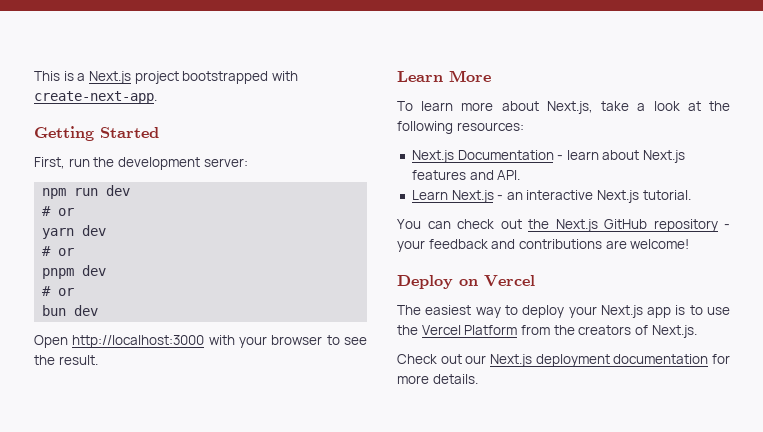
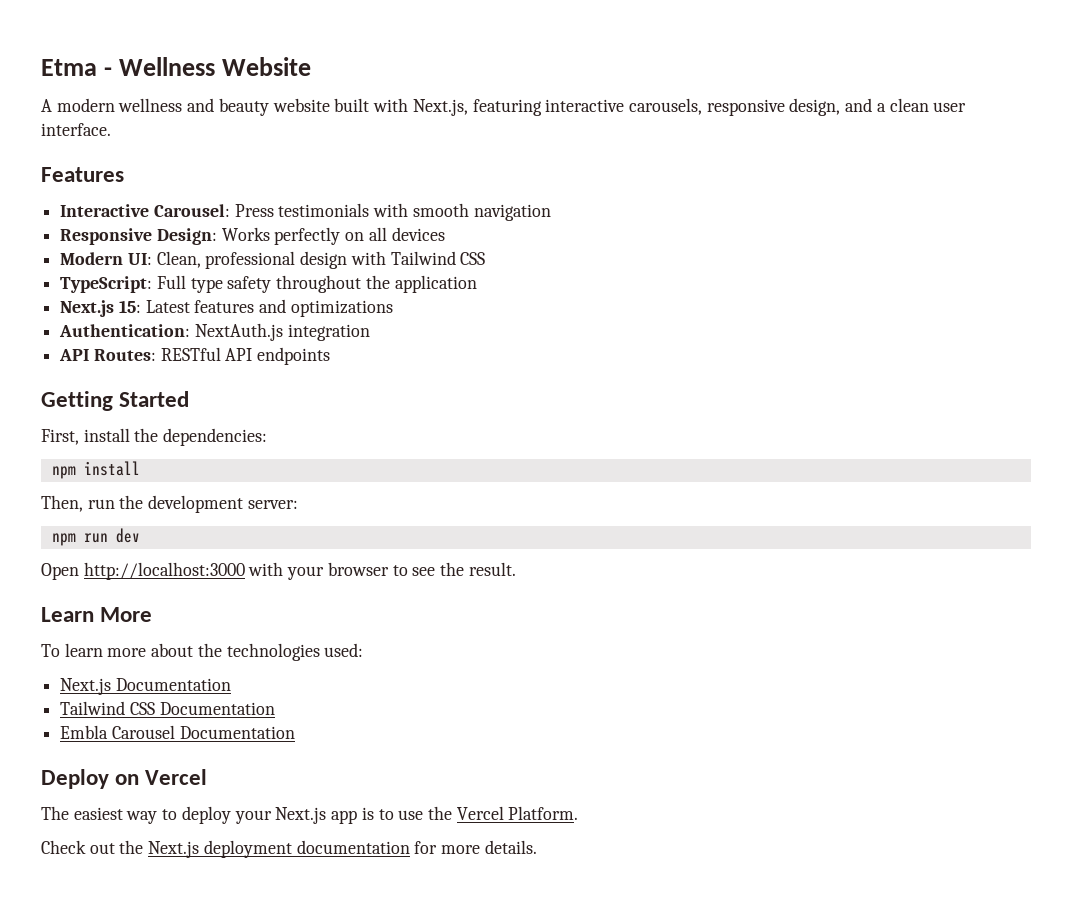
- This is a Next.js project bootstrapped with create-next-app.
+ Etma - Wellness Website
+ A modern wellness and beauty website built with Next.js, featuring interactive carousels, responsive design, and a clean user interface.
+ Features
+ Interactive Carousel: Press testimonials with smooth navigation
+ Responsive Design: Works perfectly on all devices
+ Modern UI: Clean, professional design with Tailwind CSS
+ TypeScript: Full type safety throughout the application
+ Next.js 15: Latest features and optimizations
+ Authentication: NextAuth.js integration
+ API Routes: RESTful API endpoints
  Getting Started
- First, run the development server:
+ First, install the dependencies:
+ npm install
+ Then, run the development server:
  npm run dev
- # or
- yarn dev
- # or
- pnpm dev
- # or
- bun dev
- To learn more about Next.js, take a look at the following resources:
- Next.js Documentation - learn about Next.js features and API.
- Learn Next.js - an interactive Next.js tutorial.
- You can check out the Next.js GitHub repository - your feedback and contributions are welcome!
+ To learn more about the technologies used:
+ Next.js Documentation
+ Tailwind CSS Documentation
+ Embla Carousel Documentation
- The easiest way to deploy your Next.js app is to use the Vercel Platform from the creators of Next.js.
+ The easiest way to deploy your Next.js app is to use the Vercel Platform.
- Check out our Next.js deployment documentation for more details.
+ Check out the Next.js deployment documentation for more details.

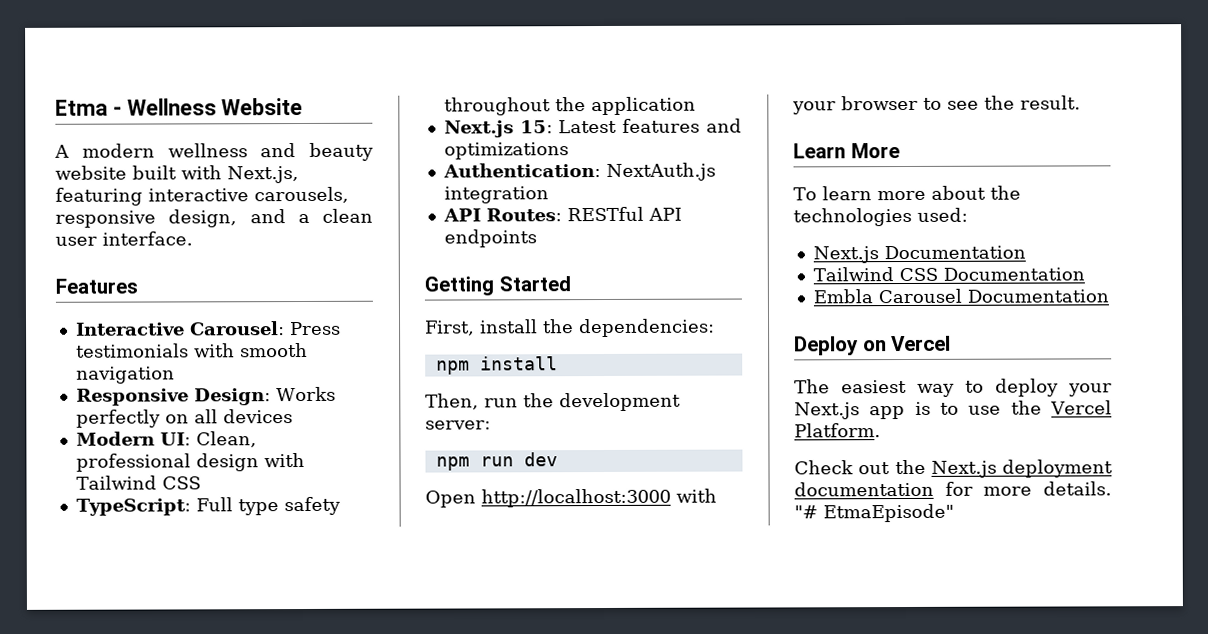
+ "# EtmaEpisode"

